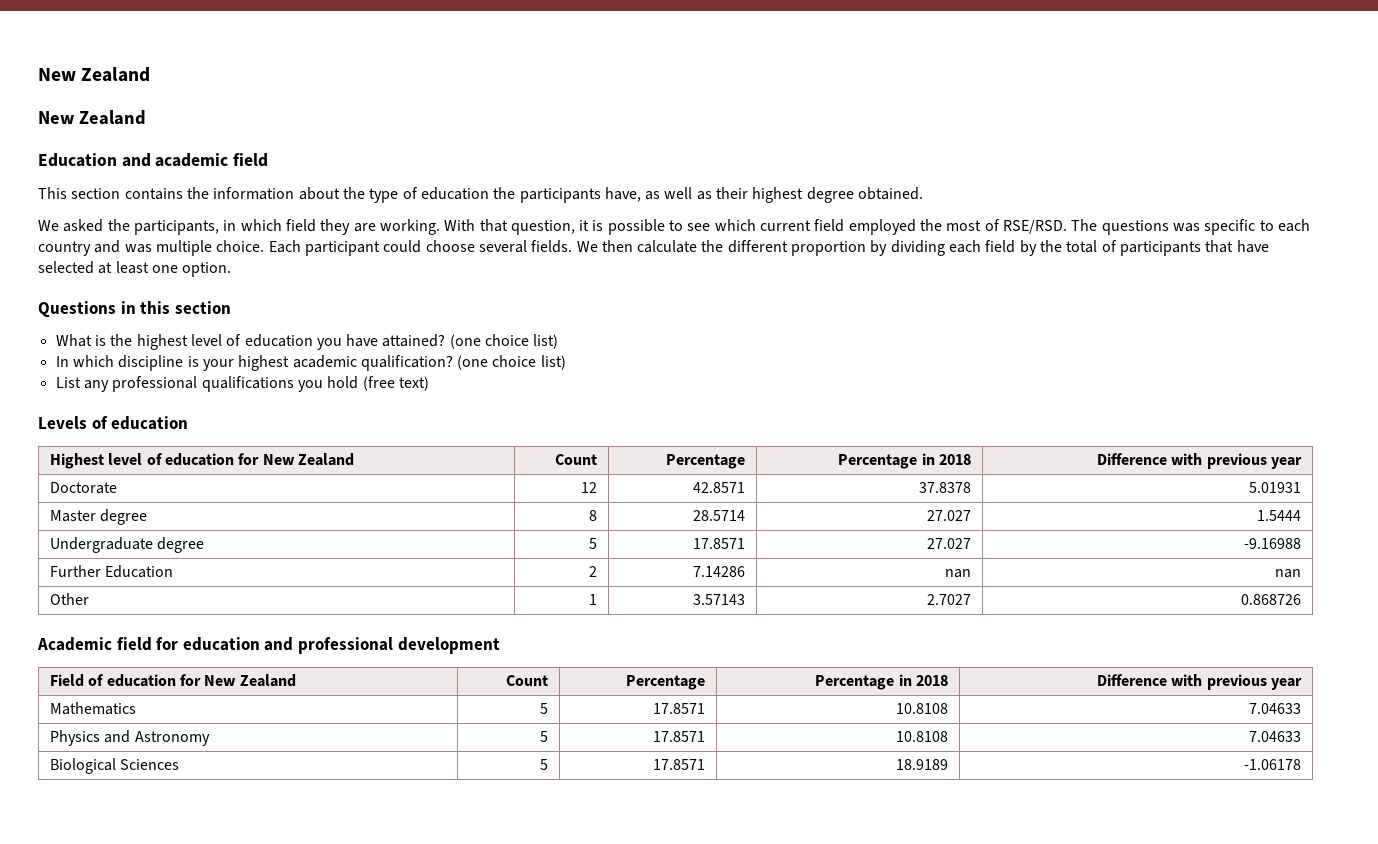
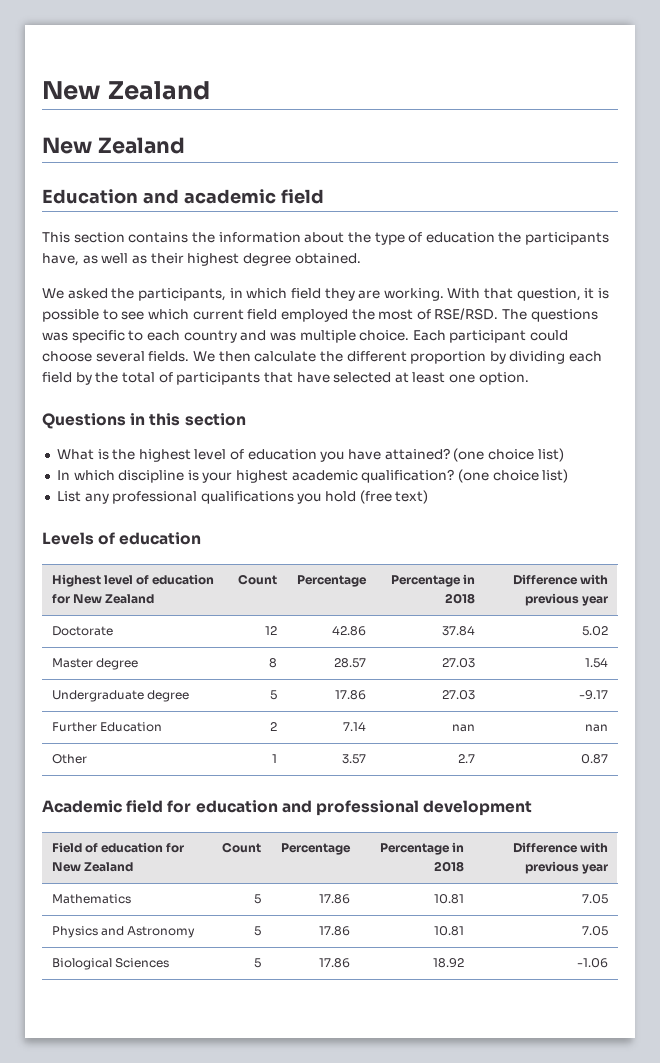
- Doctorate | 12 | 42.8571 | 37.8378 | 5.01931
+ Doctorate | 12 | 42.86 | 37.84 | 5.02
- Master degree | 8 | 28.5714 | 27.027 | 1.5444
+ Master degree | 8 | 28.57 | 27.03 | 1.54
- Undergraduate degree | 5 | 17.8571 | 27.027 | -9.16988
+ Undergraduate degree | 5 | 17.86 | 27.03 | -9.17
- Further Education | 2 | 7.14286 | nan | nan
+ Further Education | 2 | 7.14 | nan | nan
- Other | 1 | 3.57143 | 2.7027 | 0.868726
+ Other | 1 | 3.57 | 2.7 | 0.87
- Mathematics | 5 | 17.8571 | 10.8108 | 7.04633
+ Mathematics | 5 | 17.86 | 10.81 | 7.05
- Physics and Astronomy | 5 | 17.8571 | 10.8108 | 7.04633
+ Physics and Astronomy | 5 | 17.86 | 10.81 | 7.05
- Biological Sciences | 5 | 17.8571 | 18.9189 | -1.06178
+ Biological Sciences | 5 | 17.86 | 18.92 | -1.06

